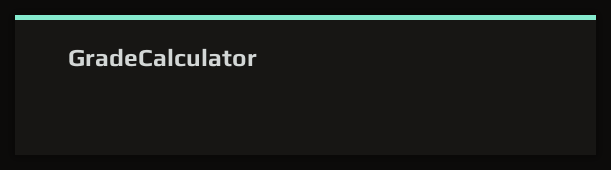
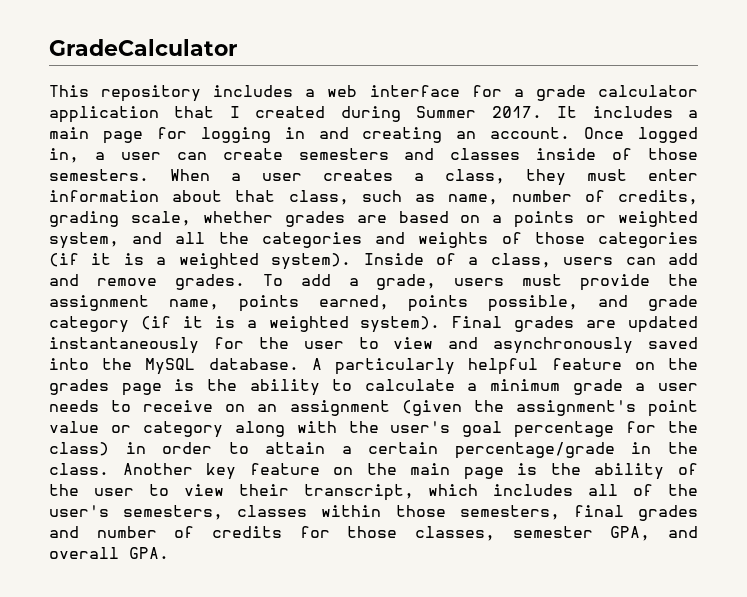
+ This repository includes a web interface for a grade calculator application that I created during Summer 2017. It includes a main page for logging in and creating an account. Once logged in, a user can create semesters and classes inside of those semesters. When a user creates a class, they must enter information about that class, such as name, number of credits, grading scale, whether grades are based on a points or weighted system, and all the categories and weights of those categories (if it is a weighted system). Inside of a class, users can add and remove grades. To add a grade, users must provide the assignment name, points earned, points possible, and grade category (if it is a weighted system). Final grades are updated instantaneously for the user to view and asynchronously saved into the MySQL database. A particularly helpful feature on the grades page is the ability to calculate a minimum grade a user needs to receive on an assignment (given the assignment's point value or category along with the user's goal percentage for the class) in order to attain a certain percentage/grade in the class. Another key feature on the main page is the ability of the user to view their transcript, which includes all of the user's semesters, classes within those semesters, final grades and number of credits for those classes, semester GPA, and overall GPA.

